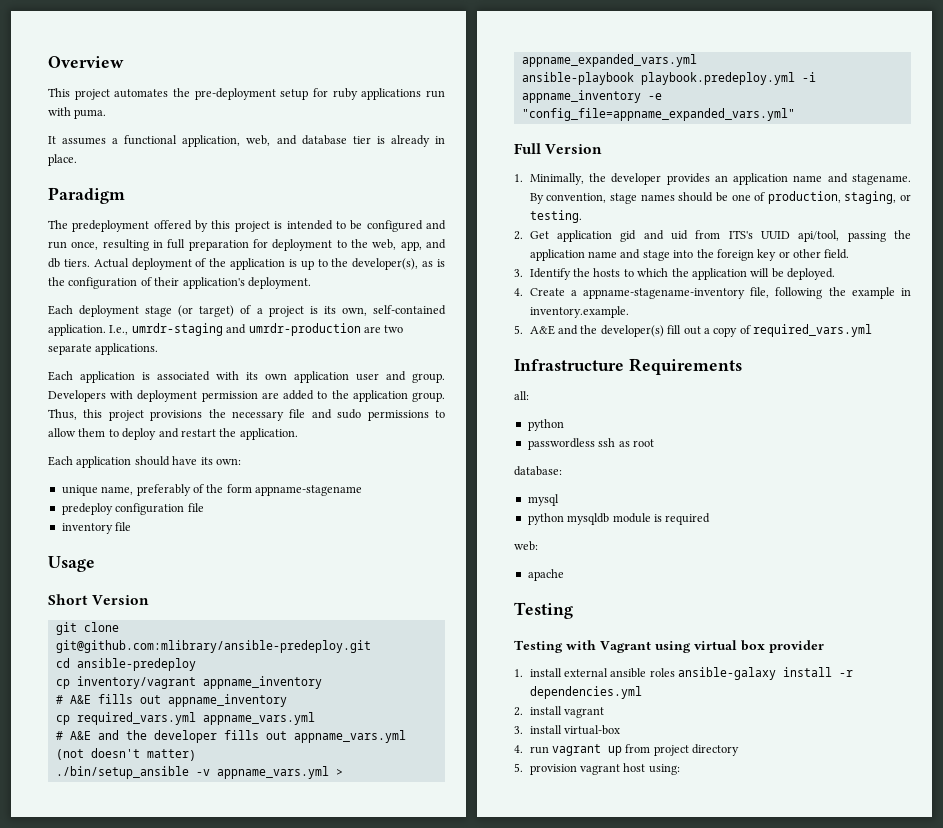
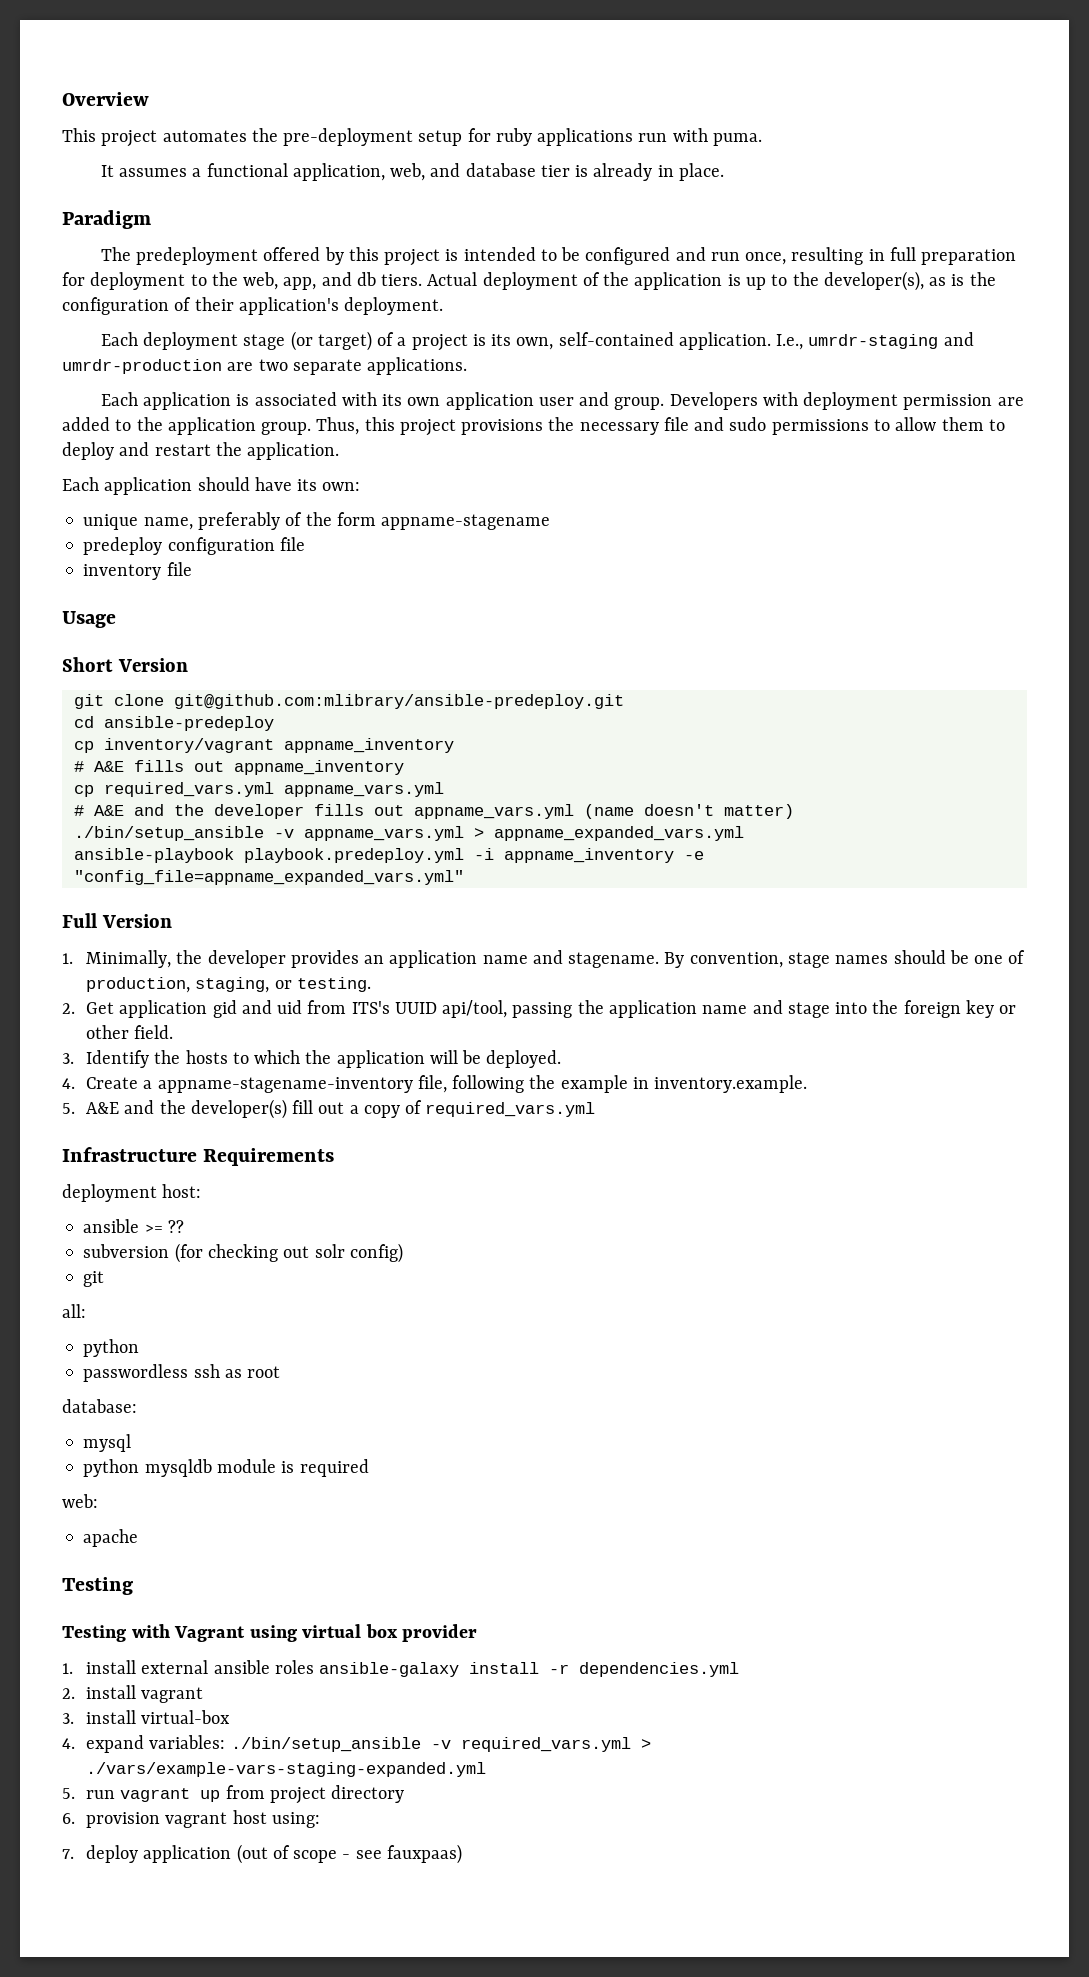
- # A&E and the developer fills out appname_vars.yml (not doesn't matter)
+ # A&E and the developer fills out appname_vars.yml (name doesn't matter)
+ deployment host:
+ ansible >= ??
+ subversion (for checking out solr config)
+ git
- 4. run vagrant up from project directory
+ 4. expand variables: ./bin/setup_ansible -v required_vars.yml > ./vars/example-vars-staging-expanded.yml
+ 5. run vagrant up from project directory
- 5. provision vagrant host using:
+ 6. provision vagrant host using:
+ 7. deploy application (out of scope - see fauxpaas)

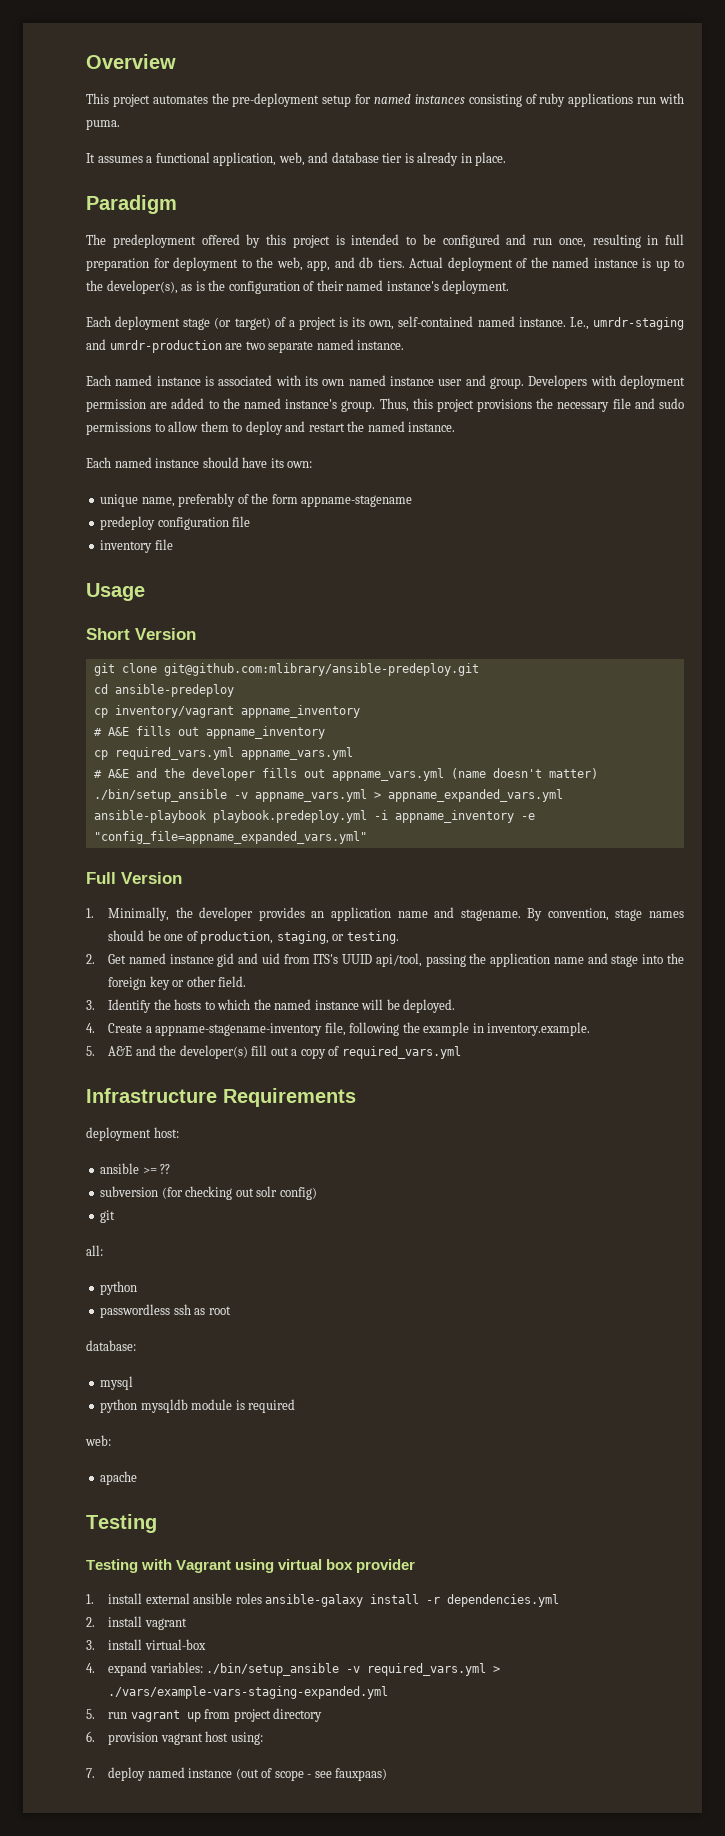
- This project automates the pre-deployment setup for ruby applications run with puma.
+ This project automates the pre-deployment setup for named instances consisting of ruby applications run with puma.
- Actual deployment of the application is up to the developer(s), as is the configuration of their application's deployment.
+ Actual deployment of the named instance is up to the developer(s), as is the configuration of their named instance's deployment.
- Each deployment stage (or target) of a project is its own, self-contained application.
+ Each deployment stage (or target) of a project is its own, self-contained named instance.
- I.e., umrdr-staging and umrdr-production are two separate applications.
- Each application is associated with its own application user and group.
+ I.e., umrdr-staging and umrdr-production are two separate named instance.
+ Each named instance is associated with its own named instance user and group.
- Developers with deployment permission are added to the application group.
+ Developers with deployment permission are added to the named instance's group.
- Thus, this project provisions the necessary file and sudo permissions to allow them to deploy and restart the application.
- Each application should have its own:
+ Thus, this project provisions the necessary file and sudo permissions to allow them to deploy and restart the named instance.
+ Each named instance should have its own:
- 2. Get application gid and uid from ITS's UUID api/tool, passing the application name and stage into the foreign key or other field.
+ 2. Get named instance gid and uid from ITS's UUID api/tool, passing the application name and stage into the foreign key or other field.
- 3. Identify the hosts to which the application will be deployed.
+ 3. Identify the hosts to which the named instance will be deployed.
- 7. deploy application (out of scope - see fauxpaas)
+ 7. deploy named instance (out of scope - see fauxpaas)

